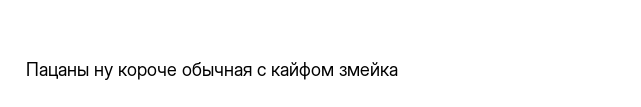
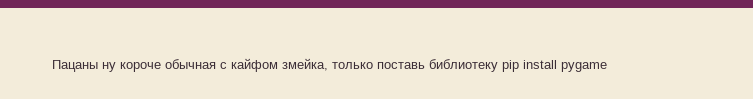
- Пацаны ну короче обычная с кайфом змейка
+ Пацаны ну короче обычная с кайфом змейка, только поставь библиотеку pip install pygame

